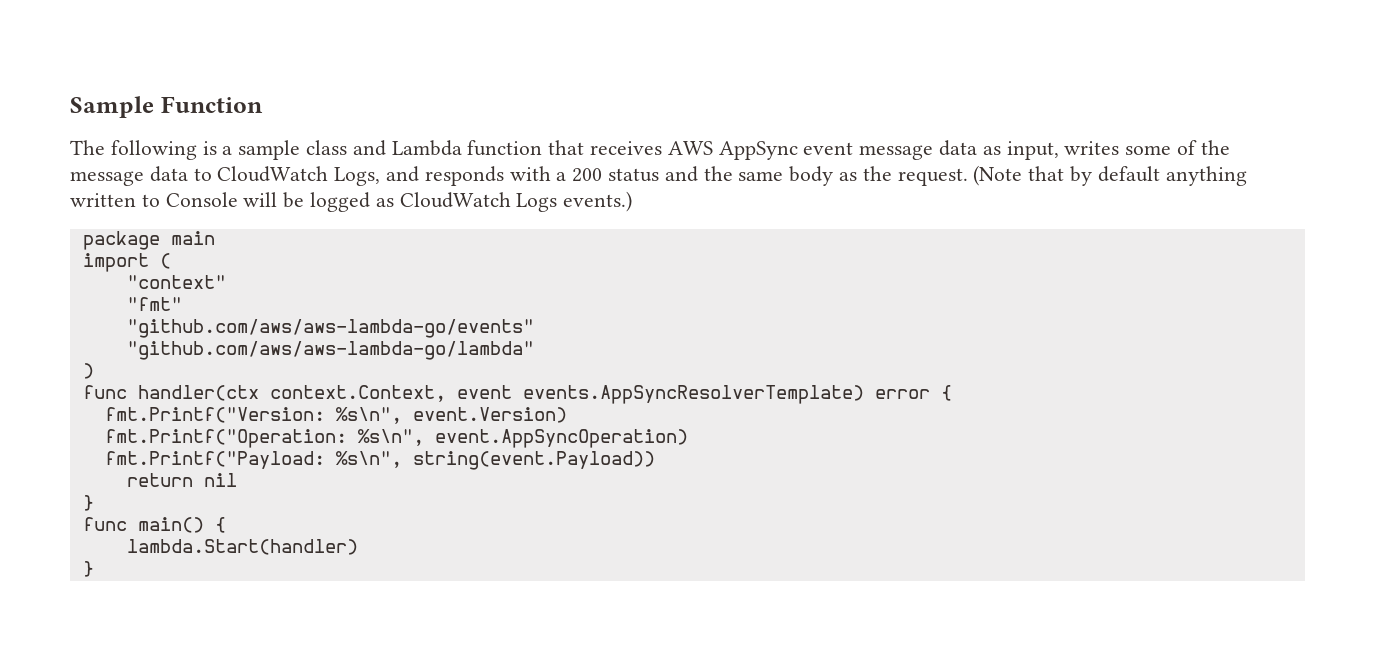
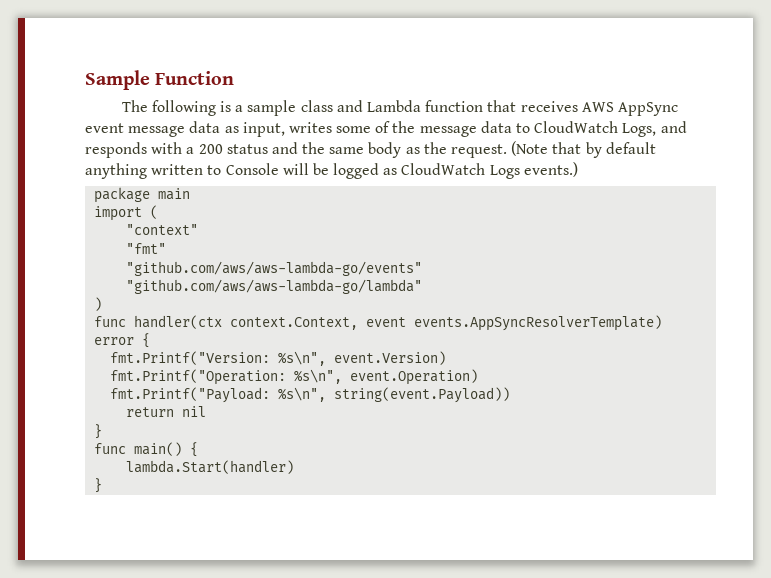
- fmt.Printf("Operation: %s\n", event.AppSyncOperation)
+ fmt.Printf("Operation: %s\n", event.Operation)

